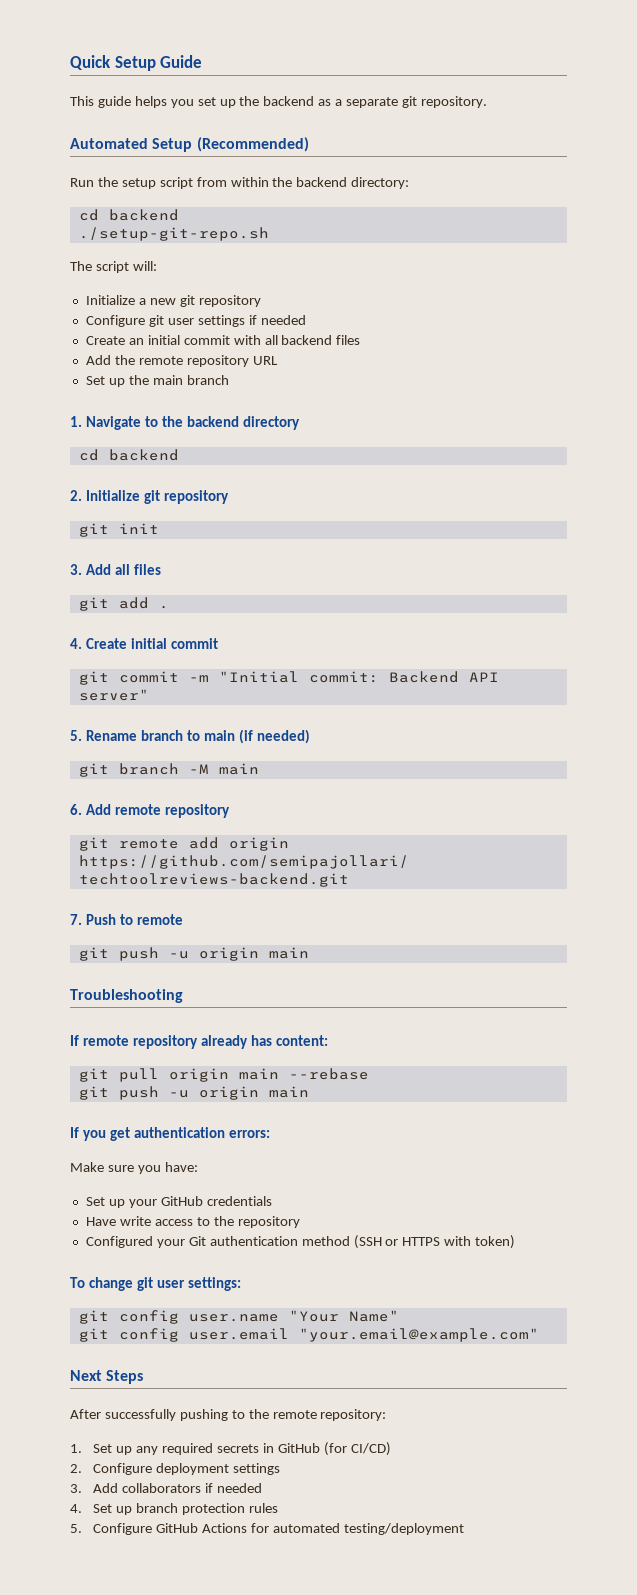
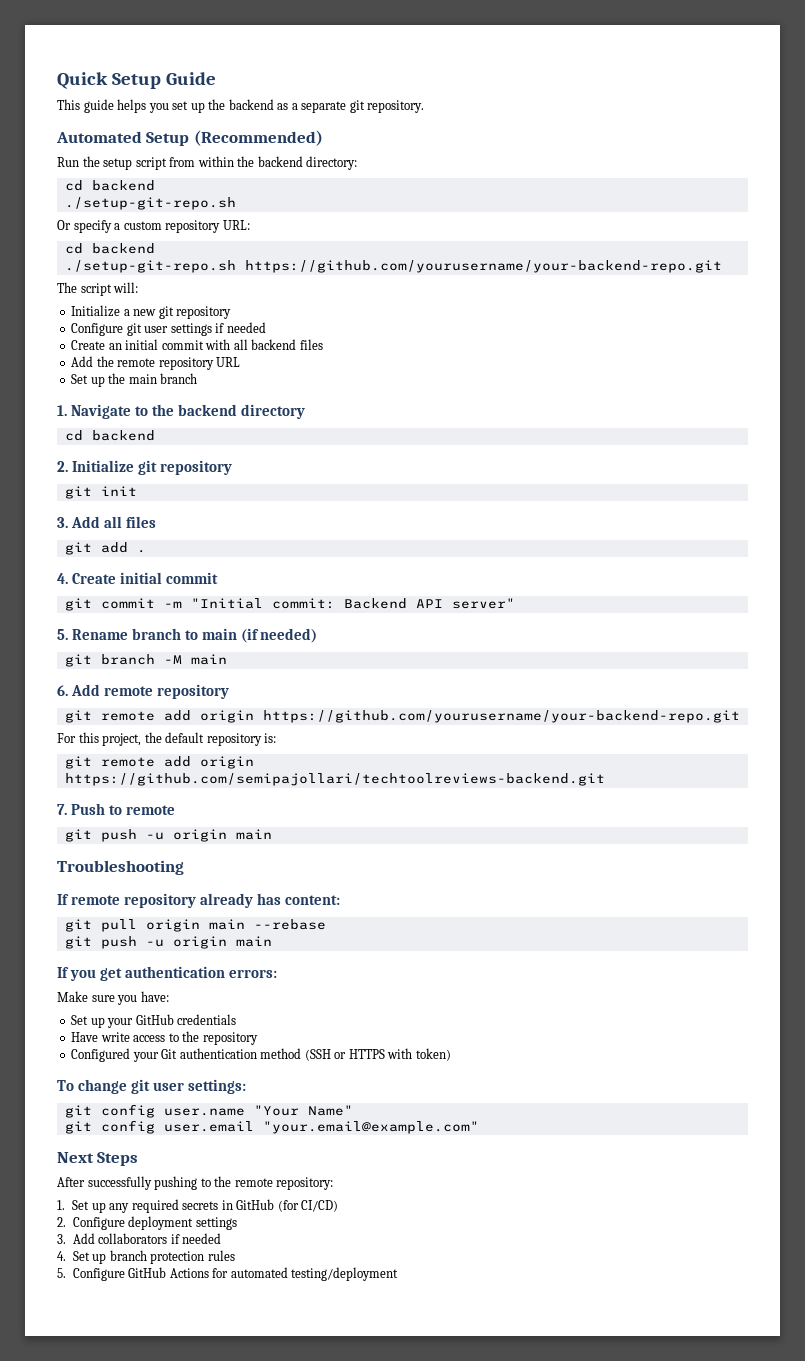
+ Or specify a custom repository URL:
+ cd backend
+ ./setup-git-repo.sh https://github.com/yourusername/your-backend-repo.git
+ git remote add origin https://github.com/yourusername/your-backend-repo.git
+ For this project, the default repository is:

